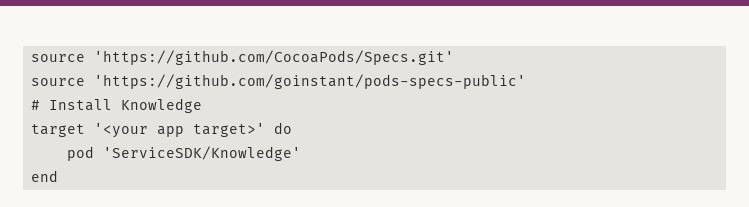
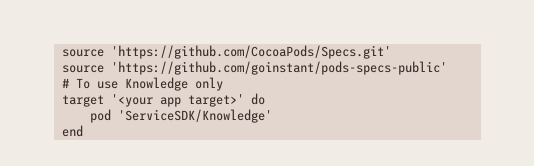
- # Install Knowledge
+ # To use Knowledge only

